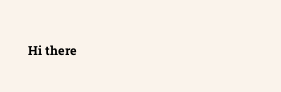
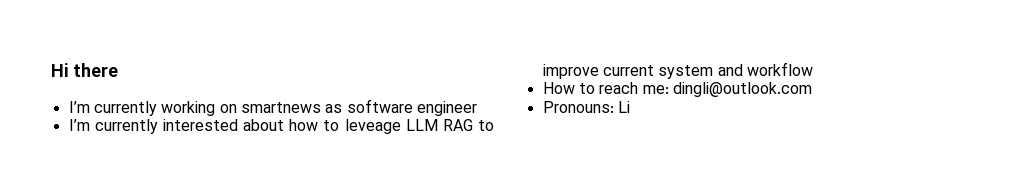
+ I’m currently working on smartnews as software engineer
+ I’m currently interested about how to leveage LLM RAG to improve current system and workflow
+ How to reach me: dingli@outlook.com
+ Pronouns: Li

